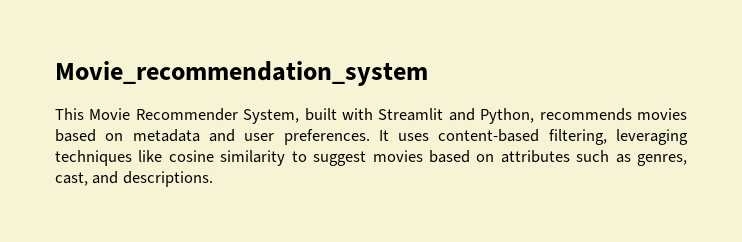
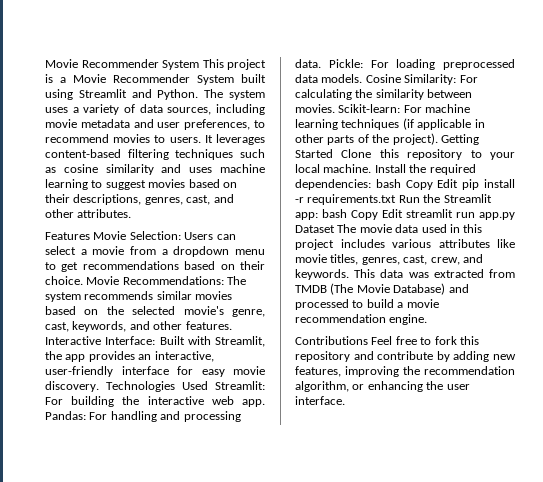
- Movie_recommendation_system
- This Movie Recommender System, built with Streamlit and Python, recommends movies based on metadata and user preferences. It uses content-based filtering, leveraging techniques like cosine similarity to suggest movies based on attributes such as genres, cast, and descriptions.
+ Movie Recommender System This project is a Movie Recommender System built using Streamlit and Python. The system uses a variety of data sources, including movie metadata and user preferences, to recommend movies to users. It leverages content-based filtering techniques such as cosine similarity and uses machine learning to suggest movies based on their descriptions, genres, cast, and other attributes.
+ Features Movie Selection: Users can select a movie from a dropdown menu to get recommendations based on their choice. Movie Recommendations: The system recommends similar movies based on the selected movie's genre, cast, keywords, and other features. Interactive Interface: Built with Streamlit, the app provides an interactive, user-friendly interface for easy movie discovery. Technologies Used Streamlit: For building the interactive web app. Pandas: For handling and processing data. Pickle: For loading preprocessed data models. Cosine Similarity: For calculating the similarity between movies. Scikit-learn: For machine learning techniques (if applicable in other parts of the project). Getting Started Clone this repository to your local machine. Install the required dependencies: bash Copy Edit pip install -r requirements.txt Run the Streamlit app: bash Copy Edit streamlit run app.py Dataset The movie data used in this project includes various attributes like movie titles, genres, cast, crew, and keywords. This data was extracted from TMDB (The Movie Database) and processed to build a movie recommendation engine.
+ Contributions Feel free to fork this repository and contribute by adding new features, improving the recommendation algorithm, or enhancing the user interface.

